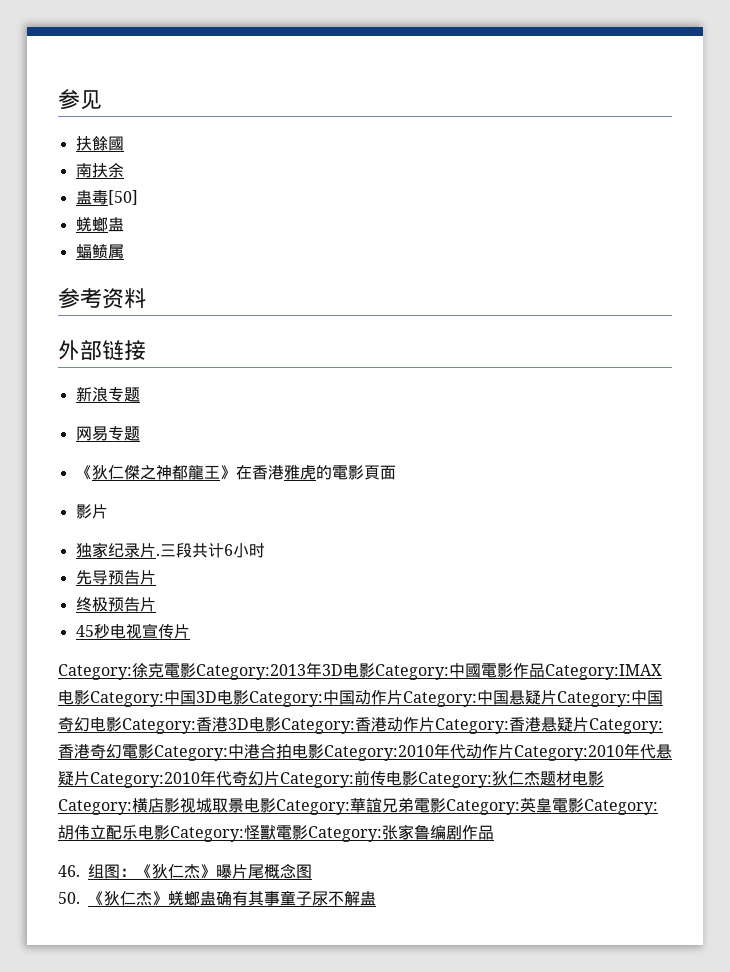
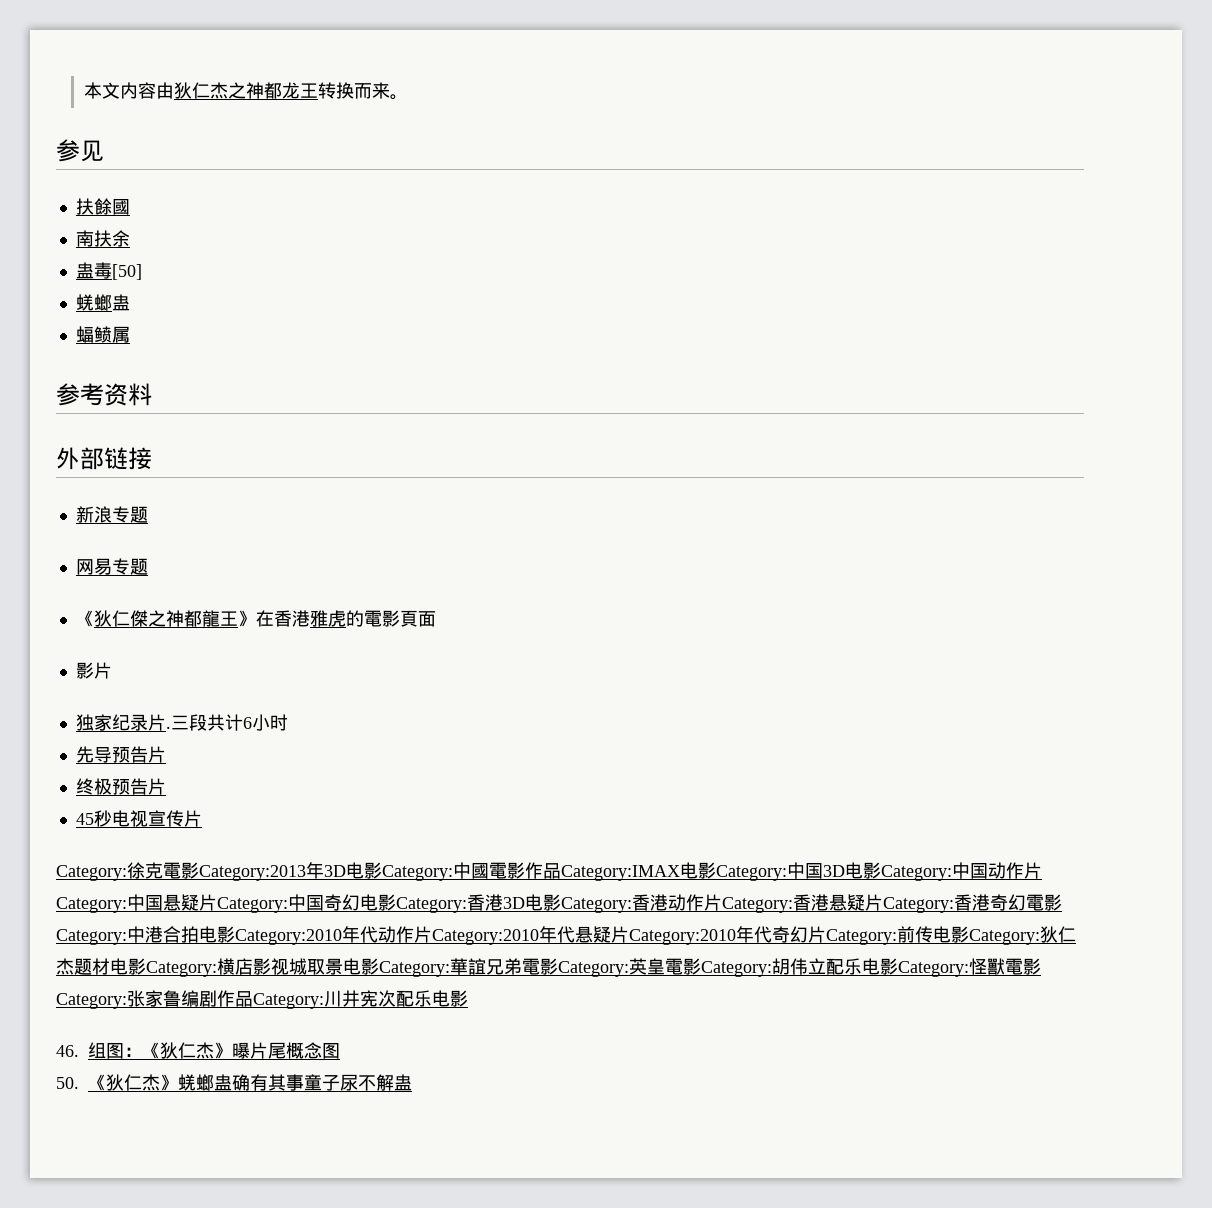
+ 本文内容由狄仁杰之神都龙王转换而来。
- 张家鲁编剧作品
+ 张家鲁编剧作品Category:川井宪次配乐电影

